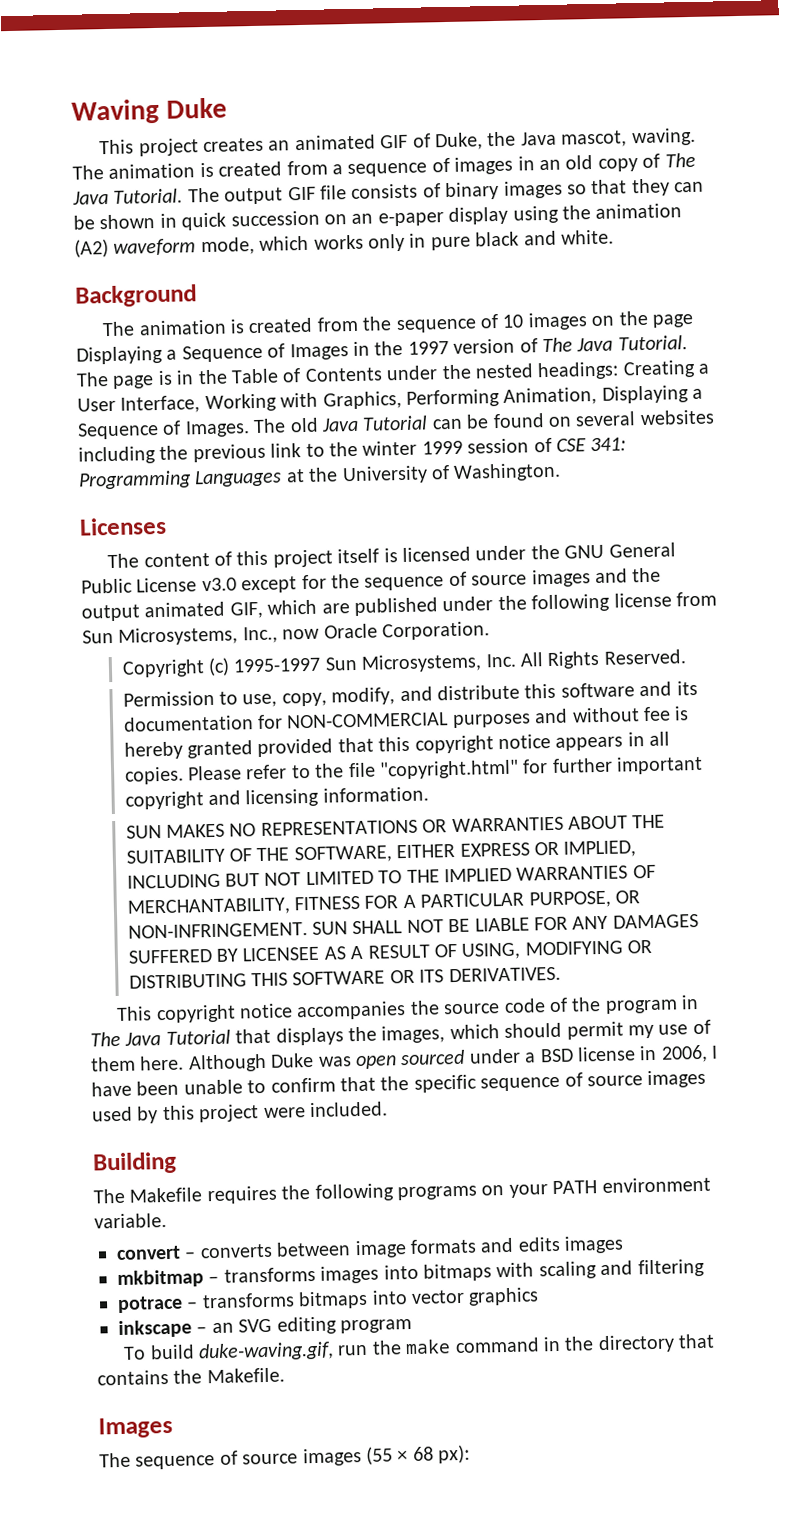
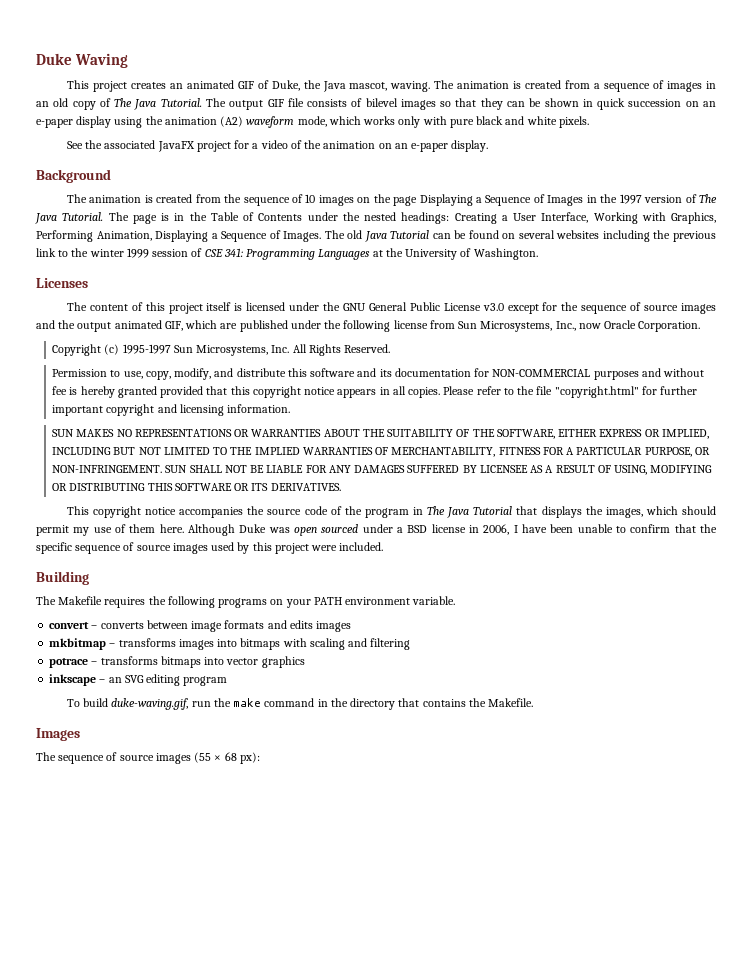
- Waving Duke
+ Duke Waving
- The output GIF file consists of binary images so that they can be shown in quick succession on an e-paper display using the animation (A2) waveform mode, which works only in pure black and white.
+ The output GIF file consists of bilevel images so that they can be shown in quick succession on an e-paper display using the animation (A2) waveform mode, which works only with pure black and white pixels.
+ See the associated JavaFX project for a video of the animation on an e-paper display.

